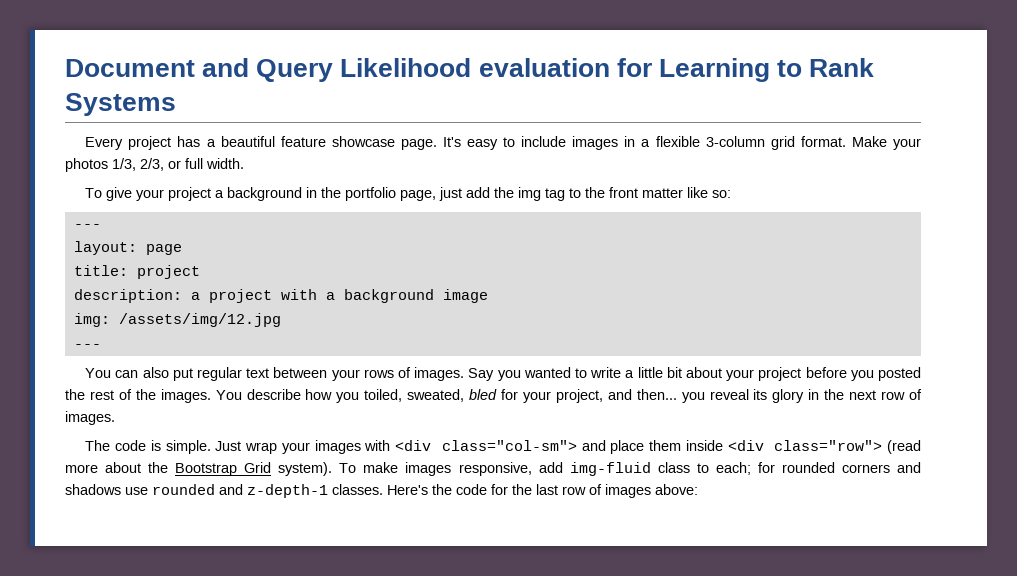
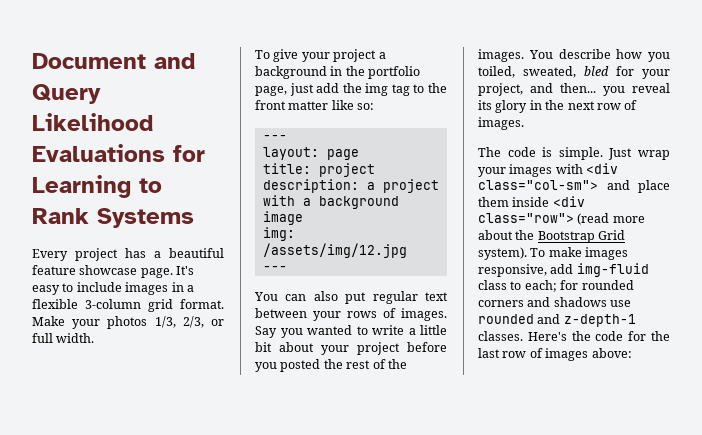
- Document and Query Likelihood evaluation for Learning to Rank Systems
+ Document and Query Likelihood Evaluations for Learning to Rank Systems

